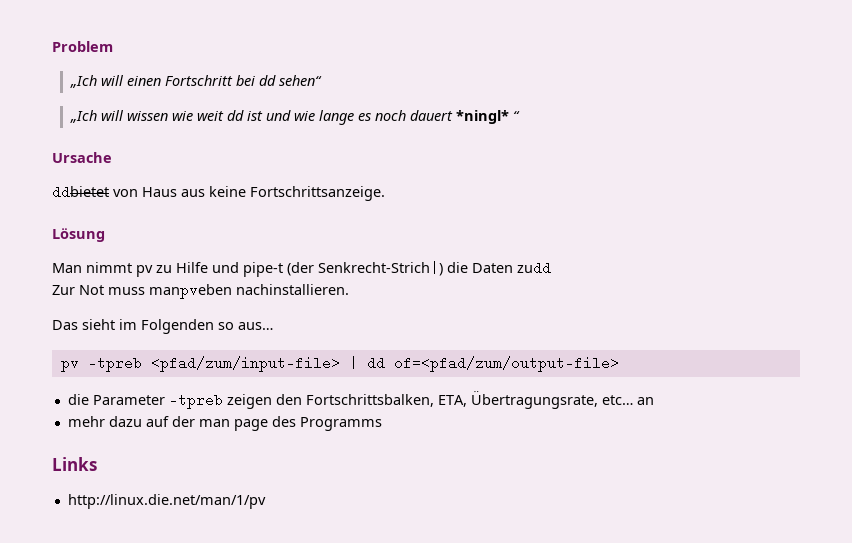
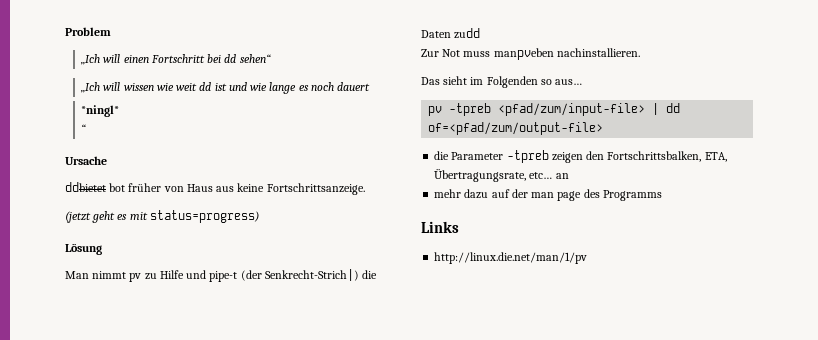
- „Ich will wissen wie weit dd ist und wie lange es noch dauert *ningl* “
+ „Ich will wissen wie weit dd ist und wie lange es noch dauert
+ *ningl*
+ “
- ddbietet von Haus aus keine Fortschrittsanzeige.
+ ddbietet bot früher von Haus aus keine Fortschrittsanzeige.
+ (jetzt geht es mit status=progress)

